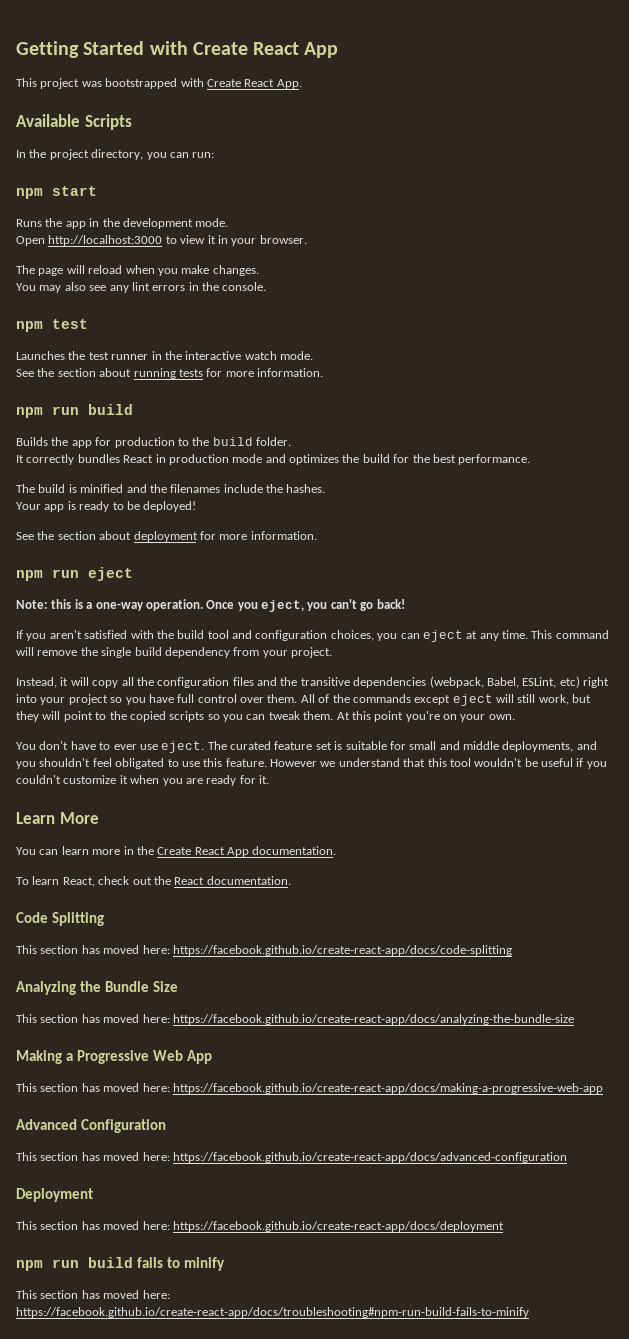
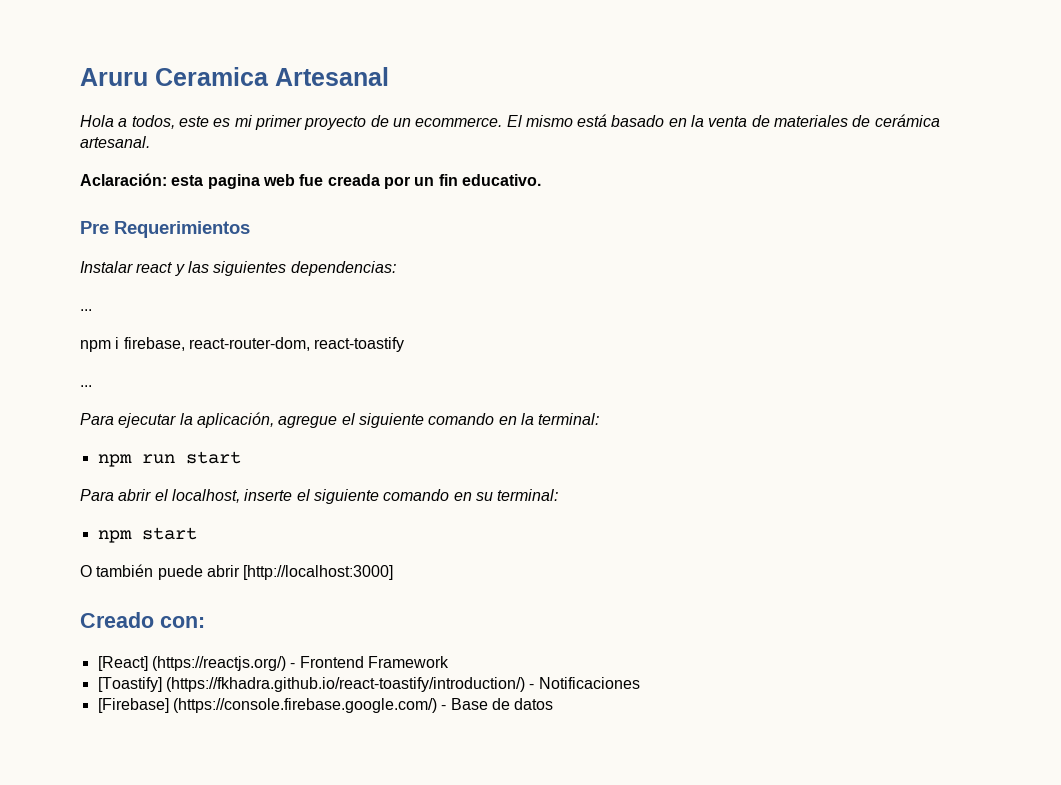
- Getting Started with Create React App
- This project was bootstrapped with Create React App.
- Available Scripts
- In the project directory, you can run:
+ Aruru Ceramica Artesanal
+ Hola a todos, este es mi primer proyecto de un ecommerce. El mismo está basado en la venta de materiales de cerámica artesanal.
+ Aclaración: esta pagina web fue creada por un fin educativo.
+ Pre Requerimientos
+ Instalar react y las siguientes dependencias:
+ ...
+ npm i firebase, react-router-dom, react-toastify
+ ...
+ Para ejecutar la aplicación, agregue el siguiente comando en la terminal:
+ npm run start
+ Para abrir el localhost, inserte el siguiente comando en su terminal:
  npm start
- Runs the app in the development mode.
- Open http://localhost:3000 to view it in your browser.
- The page will reload when you make changes.
- You may also see any lint errors in the console.
- npm test
- Launches the test runner in the interactive watch mode.
- See the section about running tests for more information.
- npm run build
- Builds the app for production to the build folder.
- It correctly bundles React in production mode and optimizes the build for the best performance.
- The build is minified and the filenames include the hashes.
- Your app is ready to be deployed!
- See the section about deployment for more information.
- npm run eject
- Note: this is a one-way operation. Once you eject, you can't go back!
- If you aren't satisfied with the build tool and configuration choices, you can eject at any time. This command will remove the single build dependency from your project.
- Instead, it will copy all the configuration files and the transitive dependencies (webpack, Babel, ESLint, etc) right into your project so you have full control over them. All of the commands except eject will still work, but they will point to the copied scripts so you can tweak them. At this point you're on your own.
- You don't have to ever use eject. The curated feature set is suitable for small and middle deployments, and you shouldn't feel obligated to use this feature. However we understand that this tool wouldn't be useful if you couldn't customize it when you are ready for it.
- Learn More
- You can learn more in the Create React App documentation.
- To learn React, check out the React documentation.
- Code Splitting
- This section has moved here: https://facebook.github.io/create-react-app/docs/code-splitting
- Analyzing the Bundle Size
- This section has moved here: https://facebook.github.io/create-react-app/docs/analyzing-the-bundle-size
- Making a Progressive Web App
- This section has moved here: https://facebook.github.io/create-react-app/docs/making-a-progressive-web-app
- Advanced Configuration
- This section has moved here: https://facebook.github.io/create-react-app/docs/advanced-configuration
- Deployment
- This section has moved here: https://facebook.github.io/create-react-app/docs/deployment
- npm run build fails to minify
- This section has moved here: https://facebook.github.io/create-react-app/docs/troubleshooting#npm-run-build-fails-to-minify
+ O también puede abrir [http://localhost:3000]
+ Creado con:
+ [React] (https://reactjs.org/) - Frontend Framework
+ [Toastify] (https://fkhadra.github.io/react-toastify/introduction/) - Notificaciones
+ [Firebase] (https://console.firebase.google.com/) - Base de datos

